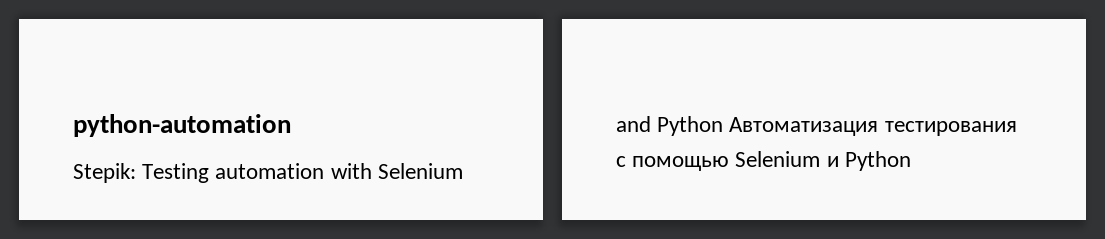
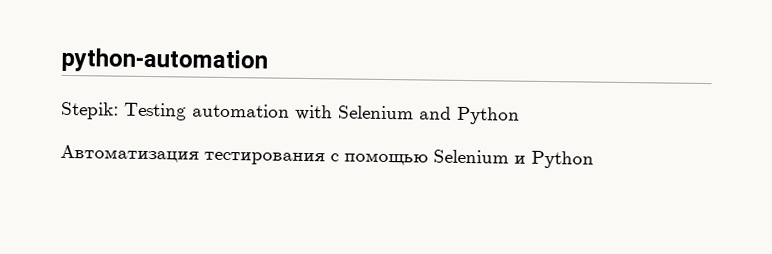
- Stepik: Testing automation with Selenium and Python Автоматизация тестирования с помощью Selenium и Python
+ Stepik: Testing automation with Selenium and Python
+ Автоматизация тестирования с помощью Selenium и Python

